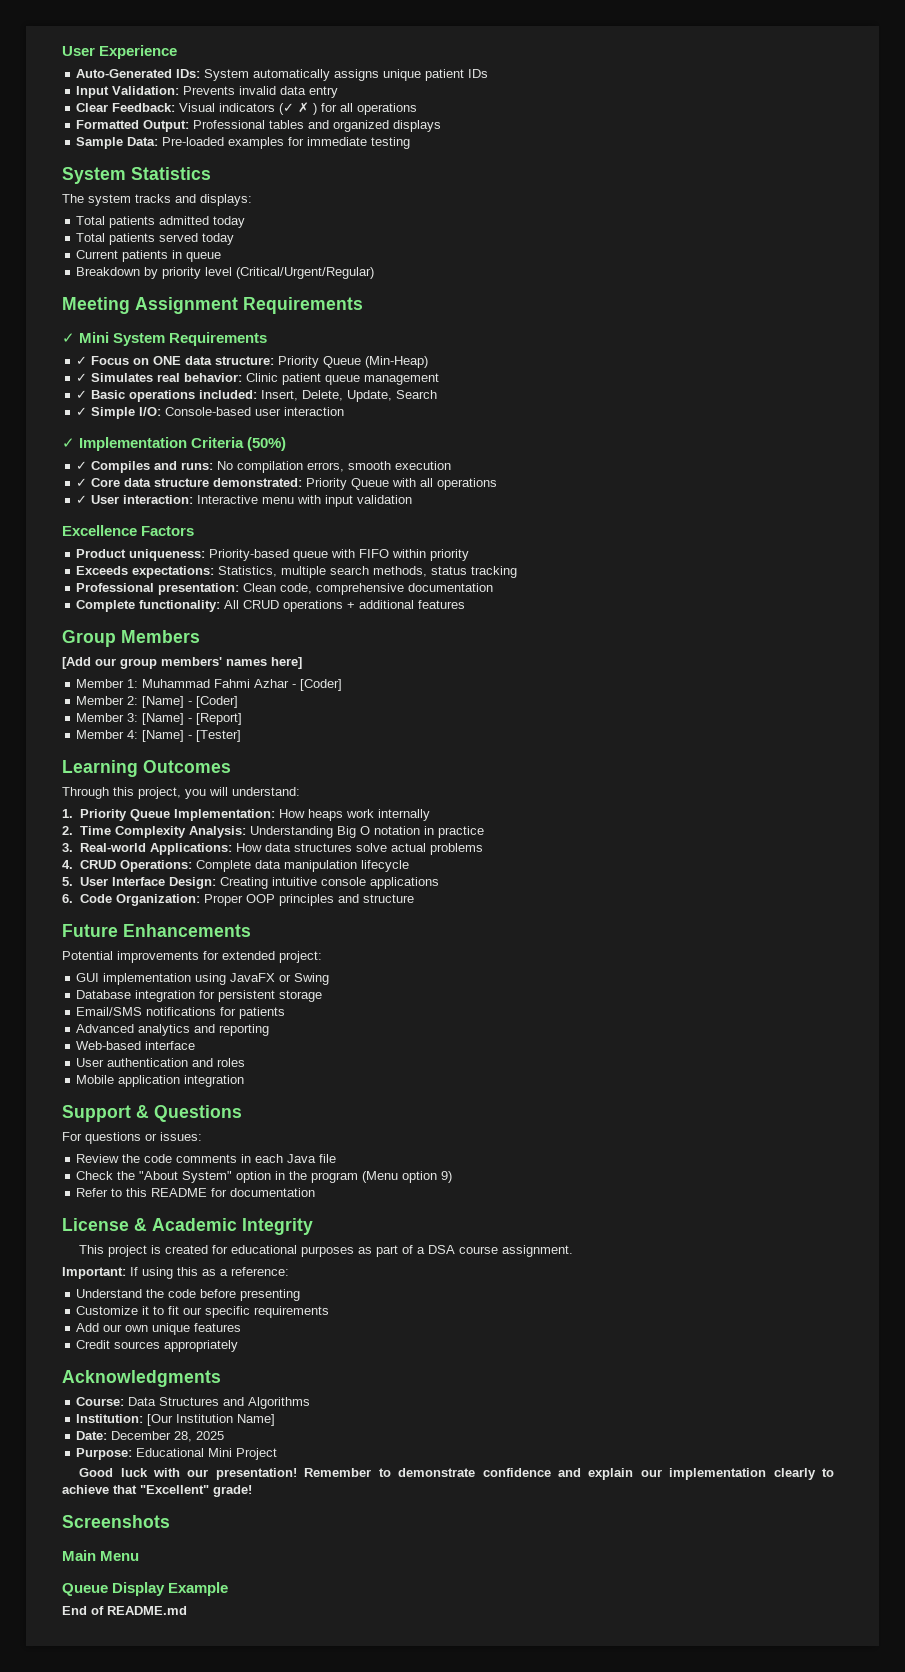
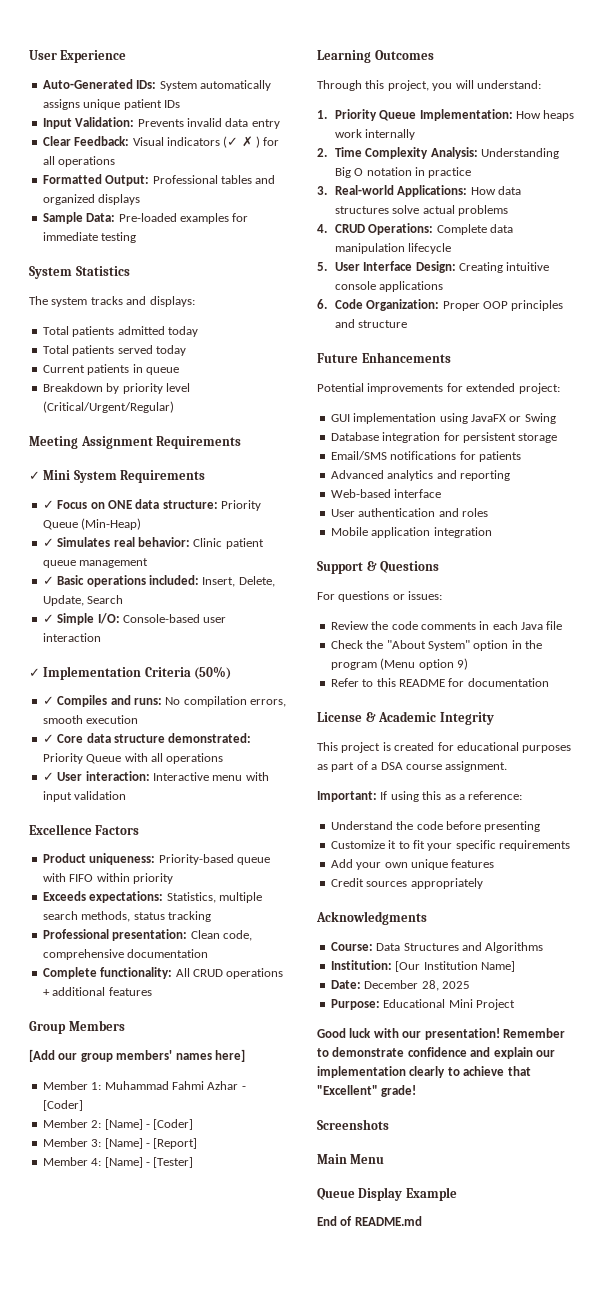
- Customize it to fit our specific requirements
+ Customize it to fit your specific requirements
- Add our own unique features
+ Add your own unique features

